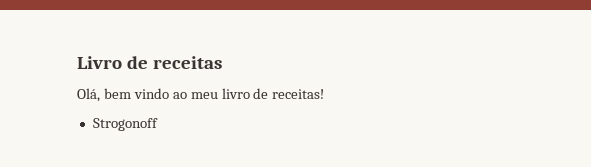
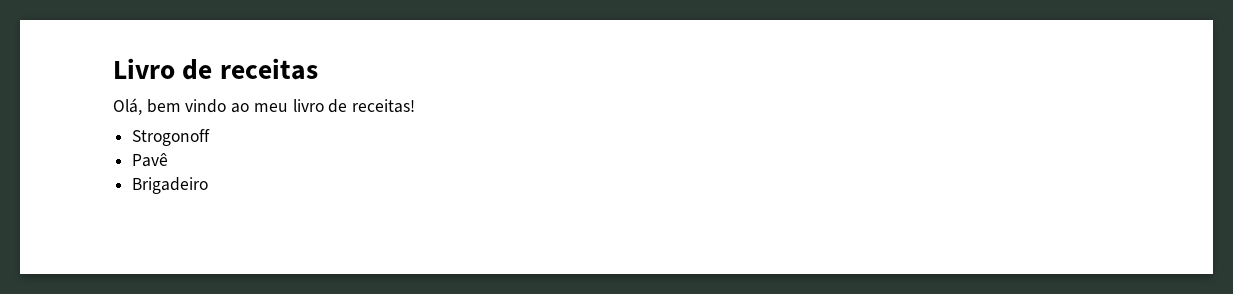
+ Pavê
+ Brigadeiro

